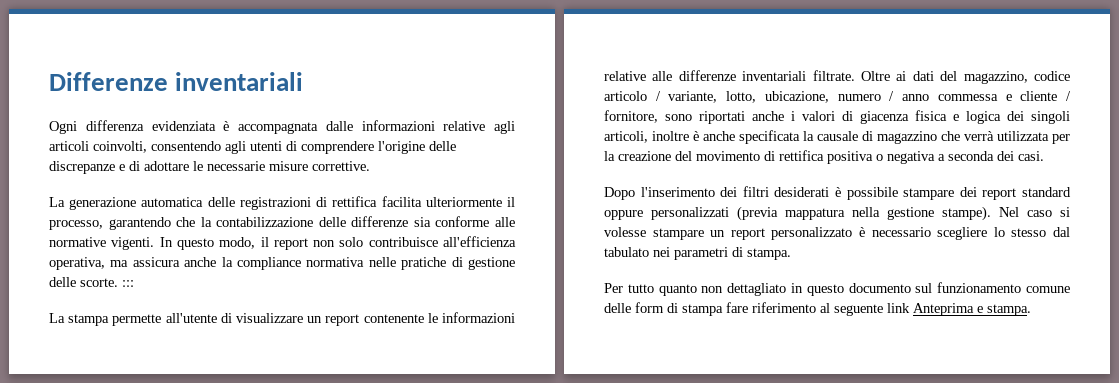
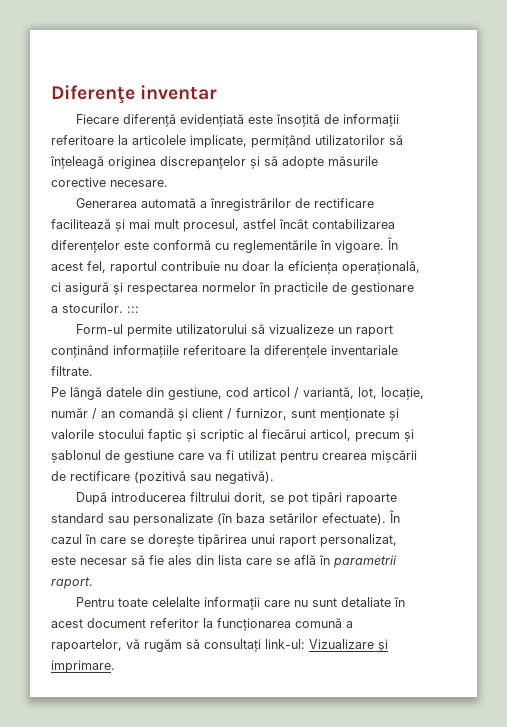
- Differenze inventariali
- Ogni differenza evidenziata è accompagnata dalle informazioni relative agli articoli coinvolti, consentendo agli utenti di comprendere l'origine delle discrepanze e di adottare le necessarie misure correttive.
- La generazione automatica delle registrazioni di rettifica facilita ulteriormente il processo, garantendo che la contabilizzazione delle differenze sia conforme alle normative vigenti. In questo modo, il report non solo contribuisce all'efficienza operativa, ma assicura anche la compliance normativa nelle pratiche di gestione delle scorte. :::
- La stampa permette all'utente di visualizzare un report contenente le informazioni relative alle differenze inventariali filtrate. Oltre ai dati del magazzino, codice articolo / variante, lotto, ubicazione, numero / anno commessa e cliente / fornitore, sono riportati anche i valori di giacenza fisica e logica dei singoli articoli, inoltre è anche specificata la causale di magazzino che verrà utilizzata per la creazione del movimento di rettifica positiva o negativa a seconda dei casi.
- Dopo l'inserimento dei filtri desiderati è possibile stampare dei report standard oppure personalizzati (previa mappatura nella gestione stampe). Nel caso si volesse stampare un report personalizzato è necessario scegliere lo stesso dal tabulato nei parametri di stampa.
- Per tutto quanto non dettagliato in questo documento sul funzionamento comune delle form di stampa fare riferimento al seguente link Anteprima e stampa.
+ Diferenţe inventar
+ Fiecare diferență evidențiată este însoțită de informații referitoare la articolele implicate, permițând utilizatorilor să înțeleagă originea discrepanțelor și să adopte măsurile corective necesare.
+ Generarea automată a înregistrărilor de rectificare facilitează și mai mult procesul, astfel încât contabilizarea diferențelor este conformă cu reglementările în vigoare. În acest fel, raportul contribuie nu doar la eficiența operațională, ci asigură și respectarea normelor în practicile de gestionare a stocurilor. :::
+ Form-ul permite utilizatorului să vizualizeze un raport conținând informațiile referitoare la diferențele inventariale filtrate.
+ Pe lângă datele din gestiune, cod articol / variantă, lot, locație, număr / an comandă și client / furnizor, sunt menționate și valorile stocului faptic și scriptic al fiecărui articol, precum și șablonul de gestiune care va fi utilizat pentru crearea mișcării de rectificare (pozitivă sau negativă).
+ După introducerea filtrului dorit, se pot tipări rapoarte standard sau personalizate (în baza setărilor efectuate). În cazul în care se dorește tipărirea unui raport personalizat, este necesar să fie ales din lista care se află în parametrii raport.
+ Pentru toate celelalte informații care nu sunt detaliate în acest document referitor la funcționarea comună a rapoartelor, vă rugăm să consultați link-ul: Vizualizare și imprimare.

